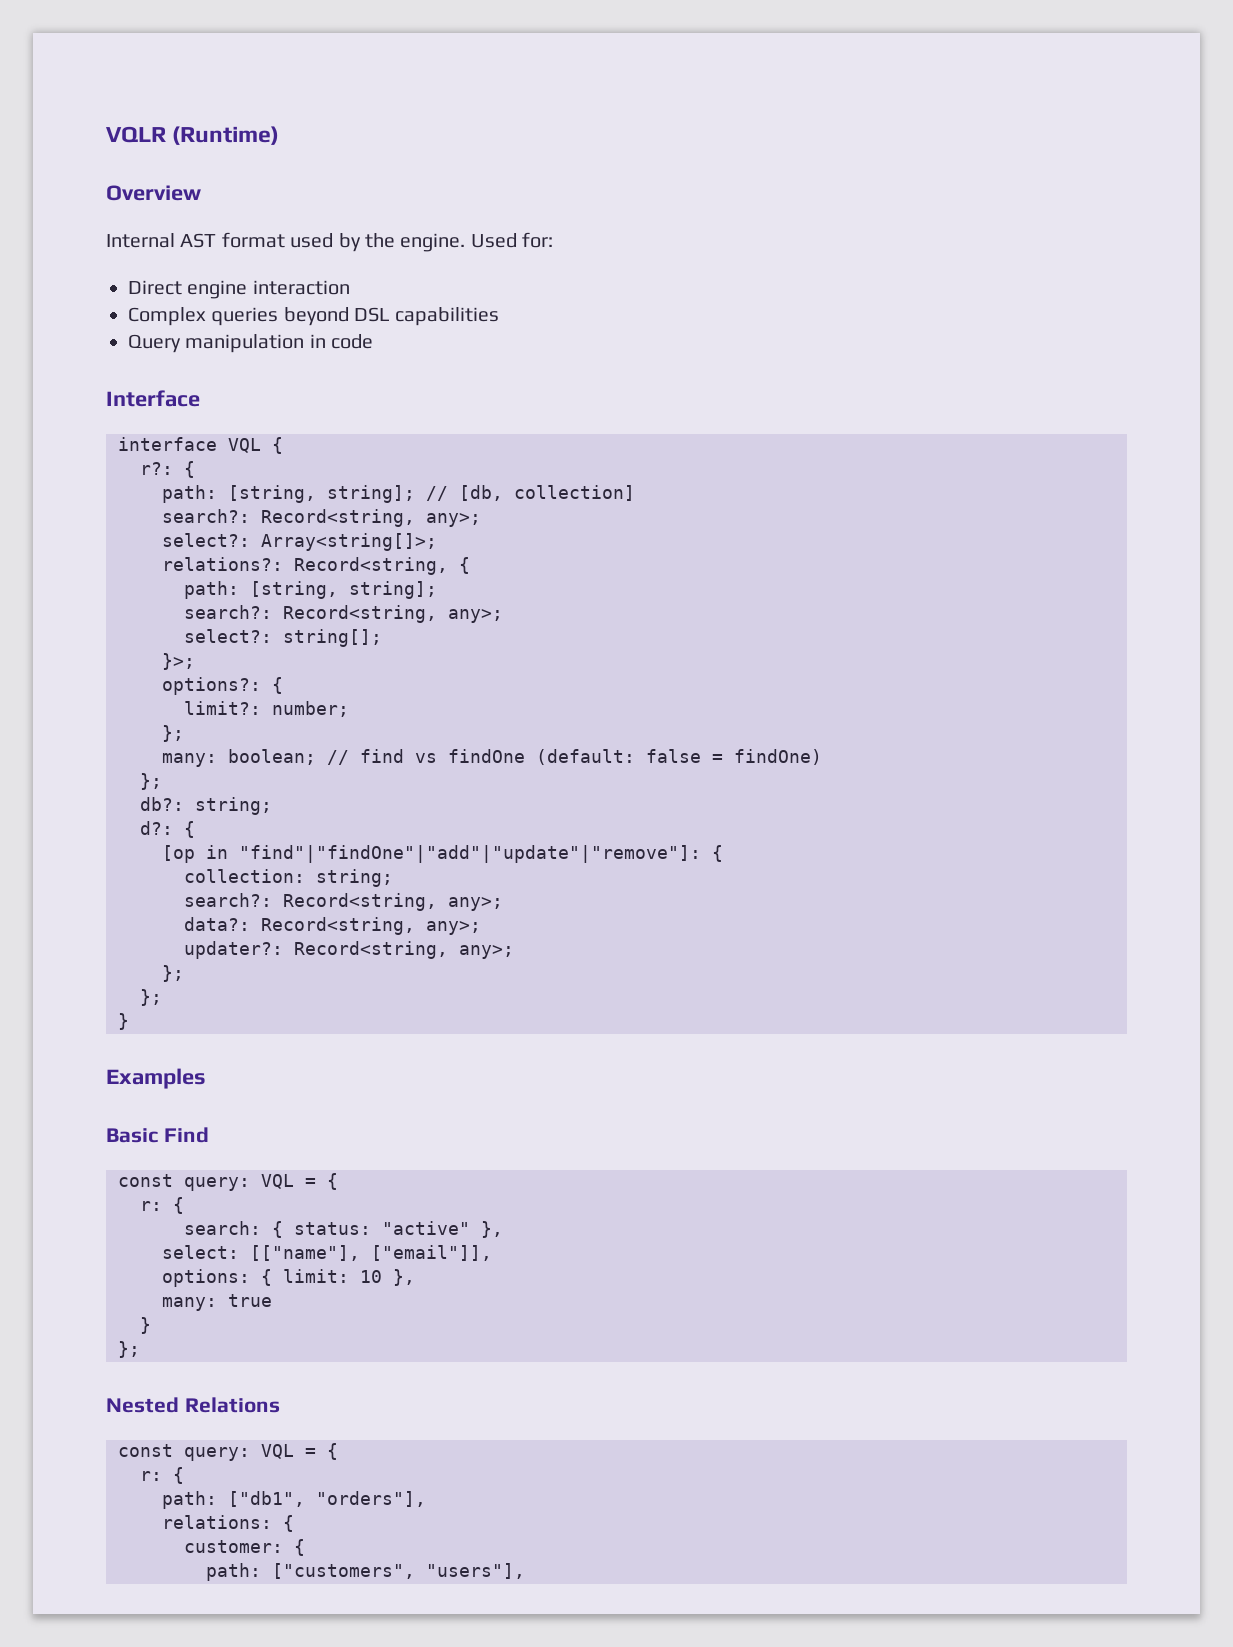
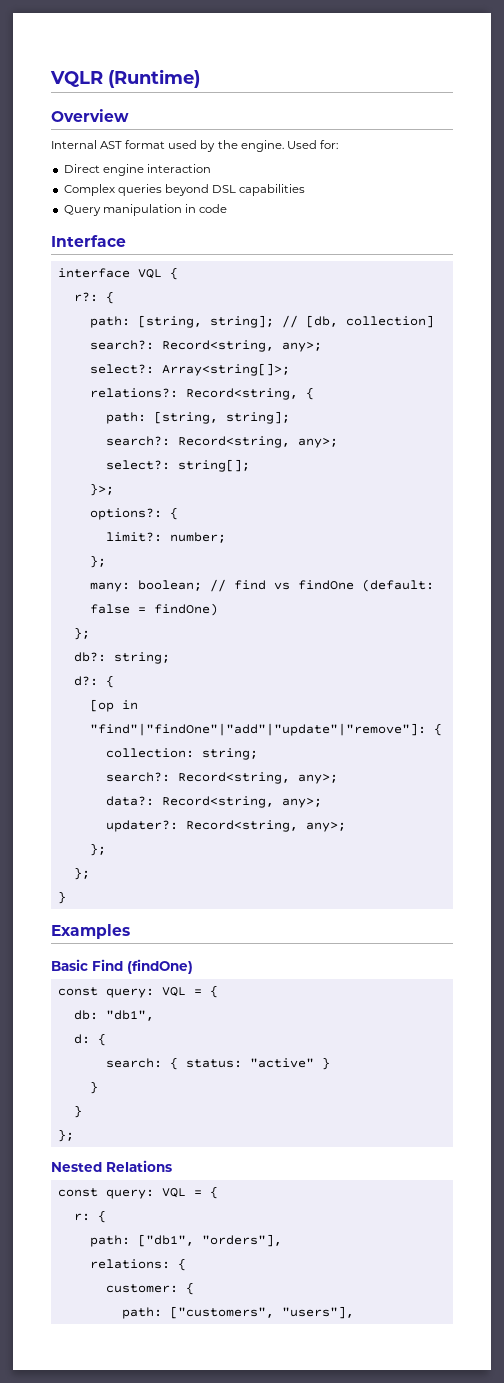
- Basic Find
+ Basic Find (findOne)
  const query: VQL = {
- r: {
+ db: "db1",
+ d: {
- search: { status: "active" },
- select: [["name"], ["email"]],
- options: { limit: 10 },
- many: true
+ search: { status: "active" }
+ }

